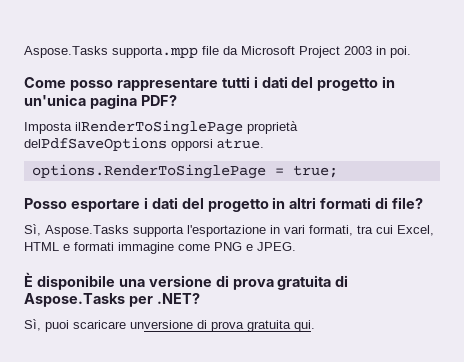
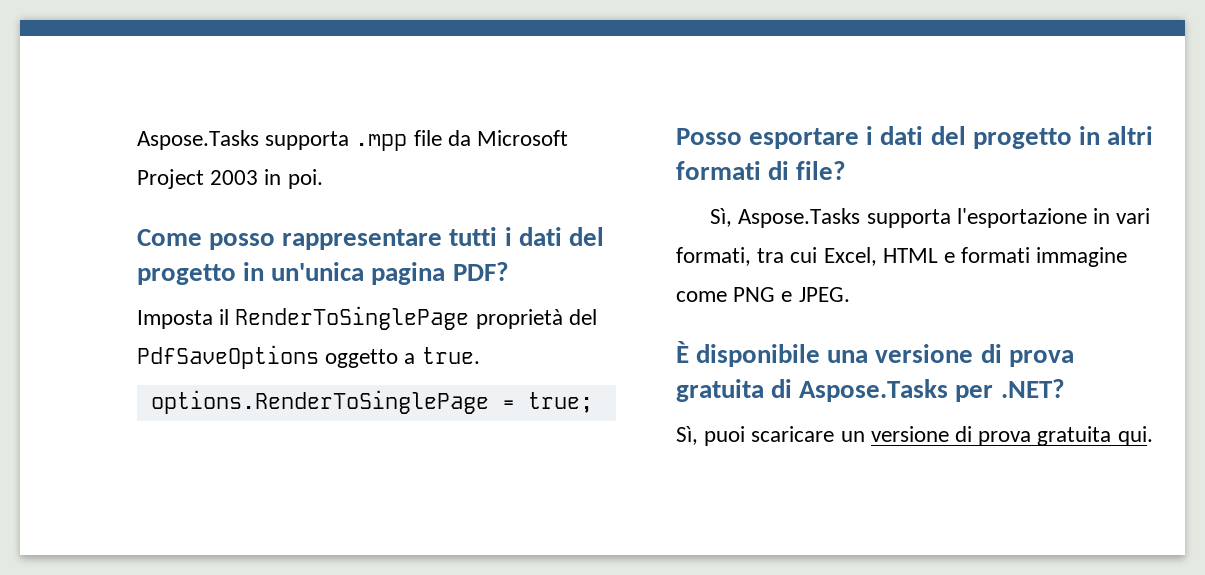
- Aspose.Tasks supporta.mpp file da Microsoft Project 2003 in poi.
+ Aspose.Tasks supporta .mpp file da Microsoft Project 2003 in poi.
- Imposta ilRenderToSinglePage proprietà delPdfSaveOptions opporsi atrue.
+ Imposta il RenderToSinglePage proprietà del PdfSaveOptions oggetto a true.
- Sì, puoi scaricare unversione di prova gratuita qui.
+ Sì, puoi scaricare un versione di prova gratuita qui.

